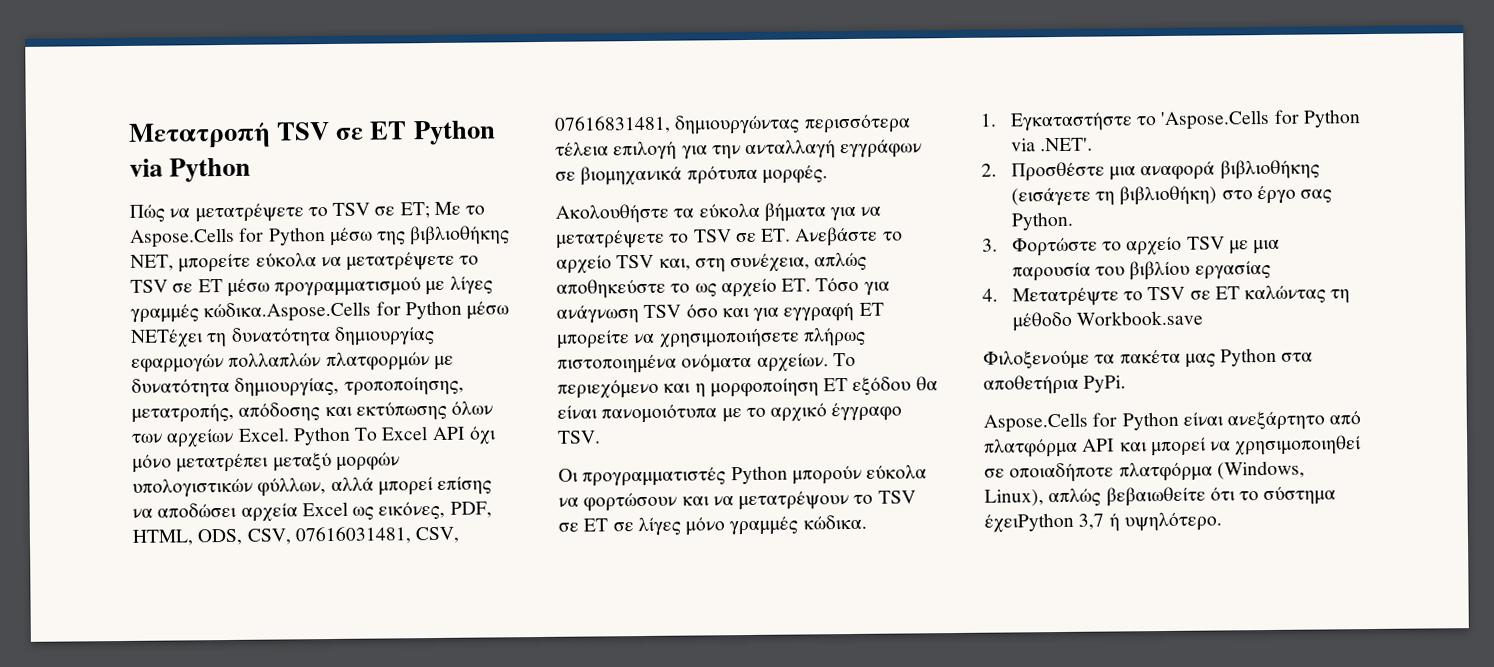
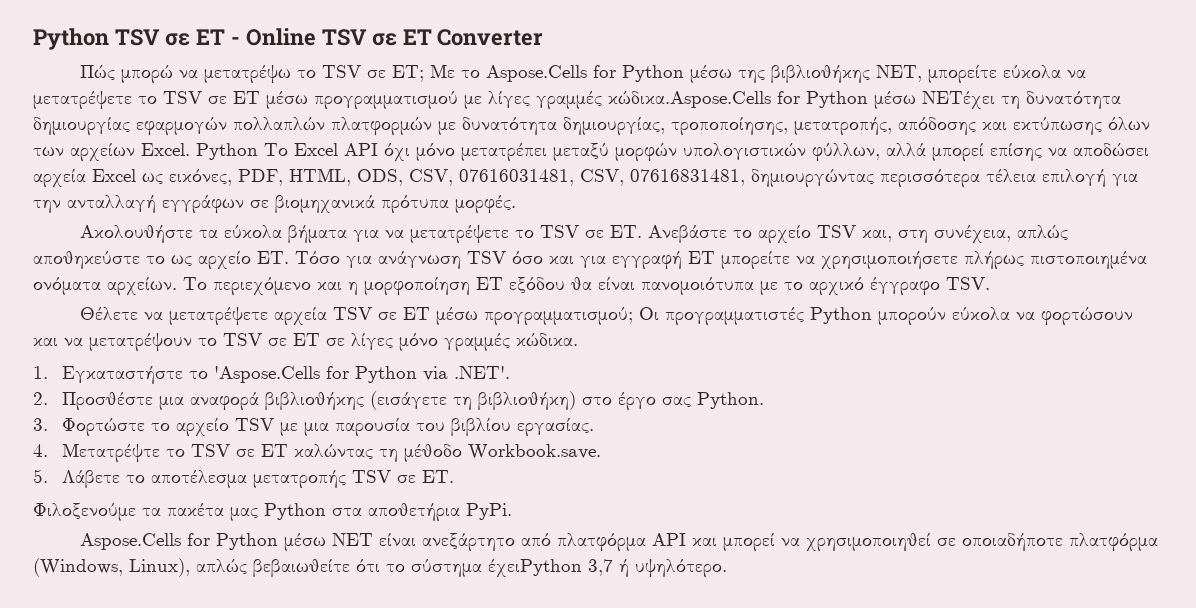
- Μετατροπή TSV σε ET Python via Python
- Πώς να μετατρέψετε το TSV σε ET; Με το Aspose.Cells for Python μέσω της βιβλιοθήκης NET, μπορείτε εύκολα να μετατρέψετε το TSV σε ET μέσω προγραμματισμού με λίγες γραμμές κώδικα.Aspose.Cells for Python μέσω NETέχει τη δυνατότητα δημιουργίας εφαρμογών πολλαπλών πλατφορμών με δυνατότητα δημιουργίας, τροποποίησης, μετατροπής, απόδοσης και εκτύπωσης όλων των αρχείων Excel.
+ Python TSV σε ET - Online TSV σε ET Converter
+ Πώς μπορώ να μετατρέψω το TSV σε ET; Με το Aspose.Cells for Python μέσω της βιβλιοθήκης NET, μπορείτε εύκολα να μετατρέψετε το TSV σε ET μέσω προγραμματισμού με λίγες γραμμές κώδικα.Aspose.Cells for Python μέσω NETέχει τη δυνατότητα δημιουργίας εφαρμογών πολλαπλών πλατφορμών με δυνατότητα δημιουργίας, τροποποίησης, μετατροπής, απόδοσης και εκτύπωσης όλων των αρχείων Excel.
- Οι προγραμματιστές Python μπορούν εύκολα να φορτώσουν και να μετατρέψουν το TSV σε ET σε λίγες μόνο γραμμές κώδικα.
+ Θέλετε να μετατρέψετε αρχεία TSV σε ET μέσω προγραμματισμού; Οι προγραμματιστές Python μπορούν εύκολα να φορτώσουν και να μετατρέψουν το TSV σε ET σε λίγες μόνο γραμμές κώδικα.
- 3. Φορτώστε το αρχείο TSV με μια παρουσία του βιβλίου εργασίας
+ 3. Φορτώστε το αρχείο TSV με μια παρουσία του βιβλίου εργασίας.
- 4. Μετατρέψτε το TSV σε ET καλώντας τη μέθοδο Workbook.save
+ 4. Μετατρέψτε το TSV σε ET καλώντας τη μέθοδο Workbook.save.
+ 5. Λάβετε το αποτέλεσμα μετατροπής TSV σε ET.
- Aspose.Cells for Python είναι ανεξάρτητο από πλατφόρμα API και μπορεί να χρησιμοποιηθεί σε οποιαδήποτε πλατφόρμα (Windows, Linux), απλώς βεβαιωθείτε ότι το σύστημα έχειPython 3,7 ή υψηλότερο.
+ Aspose.Cells for Python μέσω NET είναι ανεξάρτητο από πλατφόρμα API και μπορεί να χρησιμοποιηθεί σε οποιαδήποτε πλατφόρμα (Windows, Linux), απλώς βεβαιωθείτε ότι το σύστημα έχειPython 3,7 ή υψηλότερο.

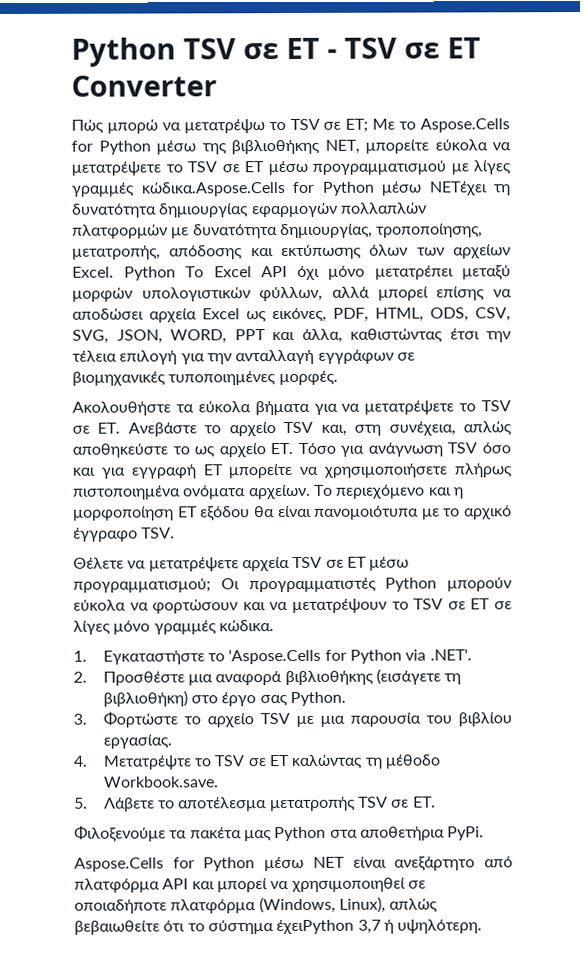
- Python TSV σε ET - Online TSV σε ET Converter
+ Python TSV σε ET - TSV σε ET Converter
- Python Το Excel API όχι μόνο μετατρέπει μεταξύ μορφών υπολογιστικών φύλλων, αλλά μπορεί επίσης να αποδώσει αρχεία Excel ως εικόνες, PDF, HTML, ODS, CSV, 07616031481, CSV, 07616831481, δημιουργώντας περισσότερα τέλεια επιλογή για την ανταλλαγή εγγράφων σε βιομηχανικά πρότυπα μορφές.
+ Python Το Excel API όχι μόνο μετατρέπει μεταξύ μορφών υπολογιστικών φύλλων, αλλά μπορεί επίσης να αποδώσει αρχεία Excel ως εικόνες, PDF, HTML, ODS, CSV, SVG, JSON, WORD, PPT και άλλα, καθιστώντας έτσι την τέλεια επιλογή για την ανταλλαγή εγγράφων σε βιομηχανικές τυποποιημένες μορφές.
- Aspose.Cells for Python μέσω NET είναι ανεξάρτητο από πλατφόρμα API και μπορεί να χρησιμοποιηθεί σε οποιαδήποτε πλατφόρμα (Windows, Linux), απλώς βεβαιωθείτε ότι το σύστημα έχειPython 3,7 ή υψηλότερο.
+ Aspose.Cells for Python μέσω NET είναι ανεξάρτητο από πλατφόρμα API και μπορεί να χρησιμοποιηθεί σε οποιαδήποτε πλατφόρμα (Windows, Linux), απλώς βεβαιωθείτε ότι το σύστημα έχειPython 3,7 ή υψηλότερη.

